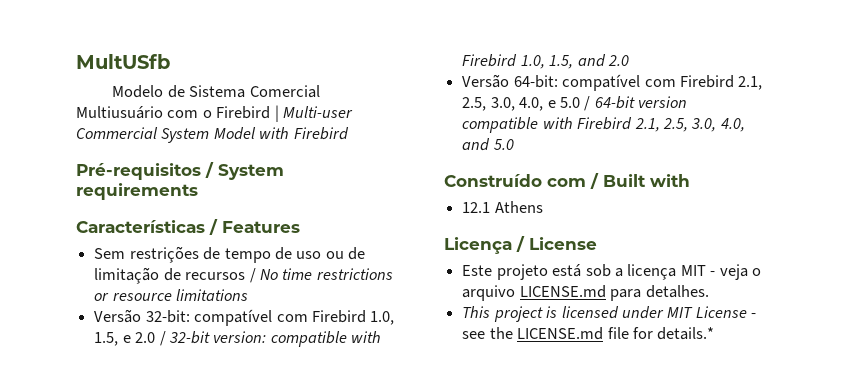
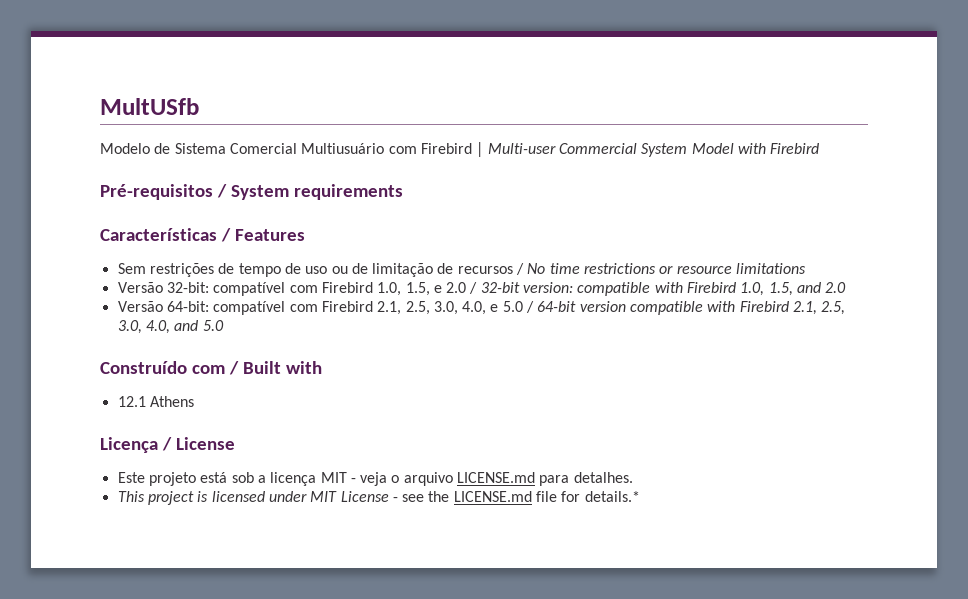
- Modelo de Sistema Comercial Multiusuário com o Firebird | Multi-user Commercial System Model with Firebird
+ Modelo de Sistema Comercial Multiusuário com Firebird | Multi-user Commercial System Model with Firebird

